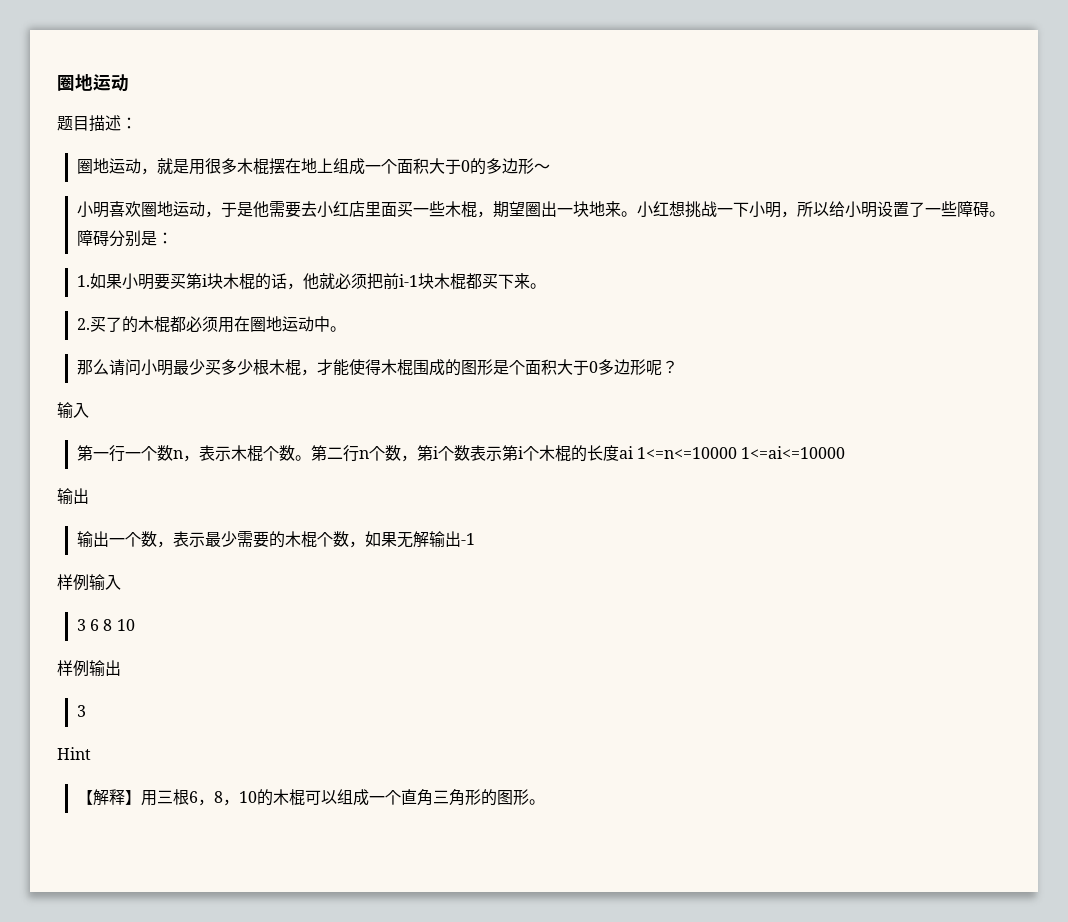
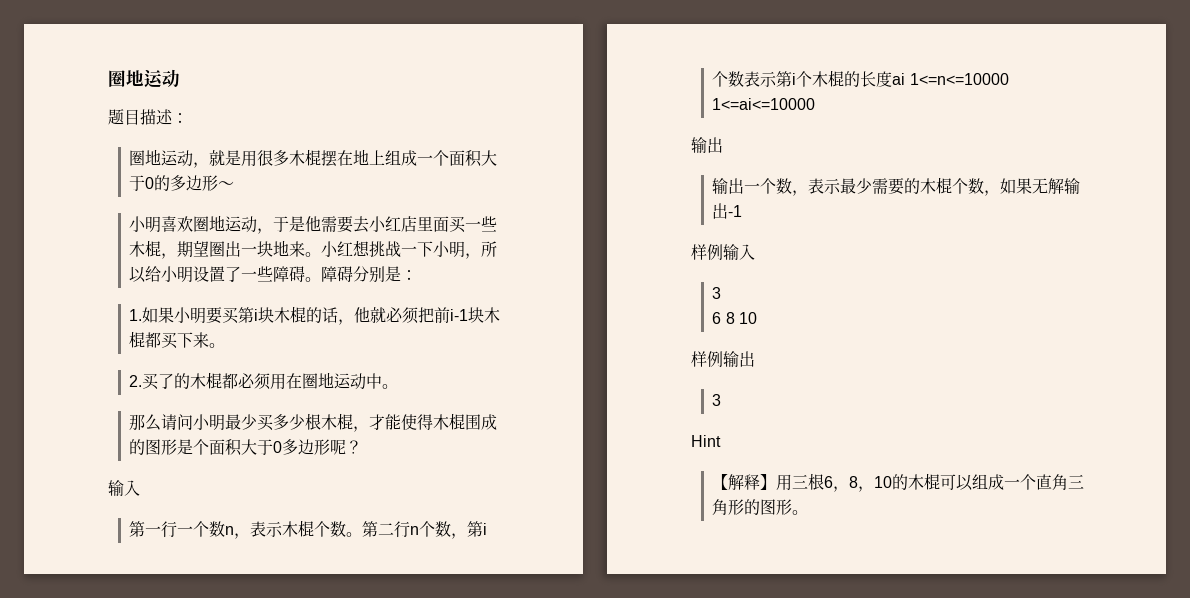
  样例输入
- 3 6 8 10
+ 3
+ 6 8 10

